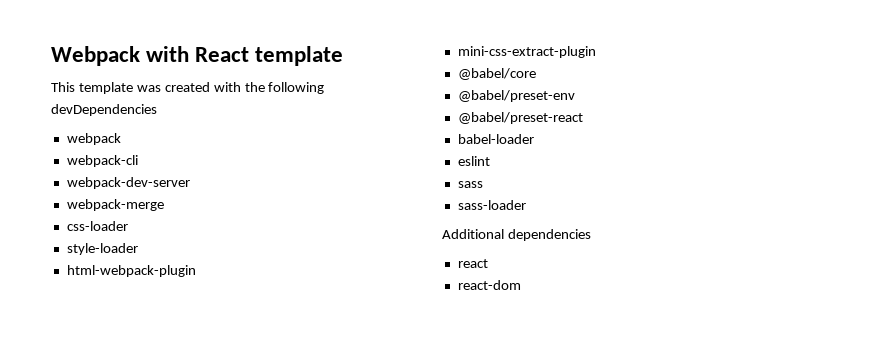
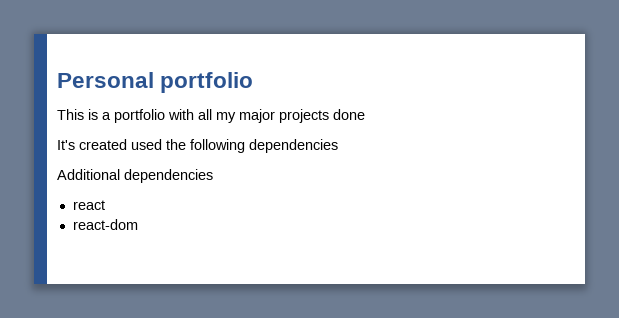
- Webpack with React template
- This template was created with the following devDependencies
- webpack
- webpack-cli
- webpack-dev-server
- webpack-merge
- css-loader
- style-loader
- html-webpack-plugin
- mini-css-extract-plugin
- @babel/core
- @babel/preset-env
- @babel/preset-react
- babel-loader
- eslint
- sass
- sass-loader
+ Personal portfolio
+ This is a portfolio with all my major projects done
+ It's created used the following dependencies

